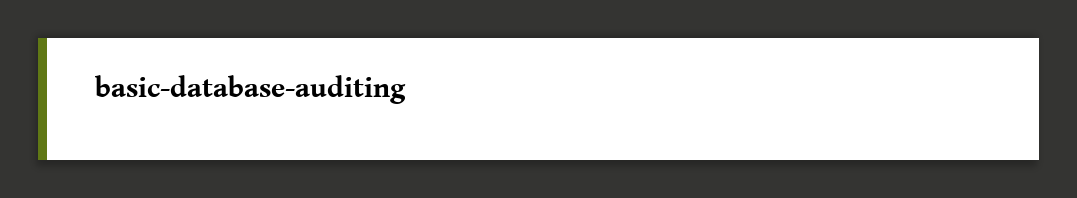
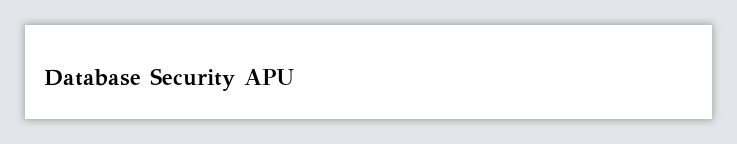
- basic-database-auditing
+ Database Security APU

